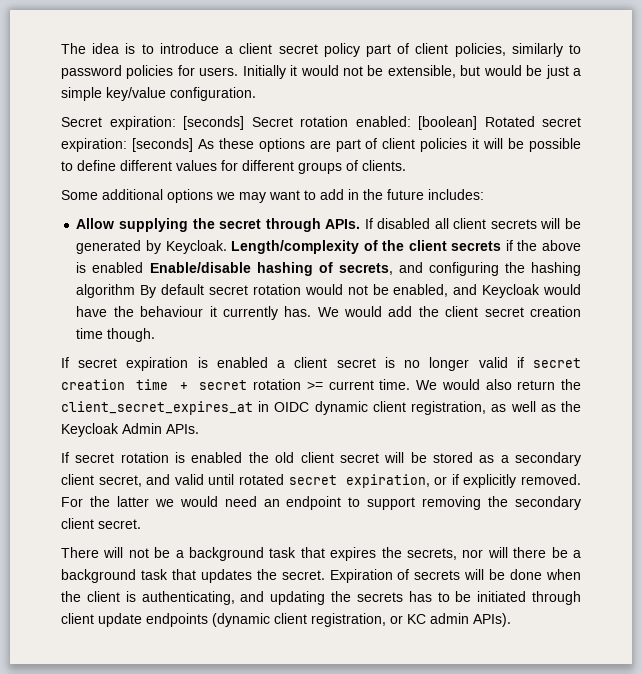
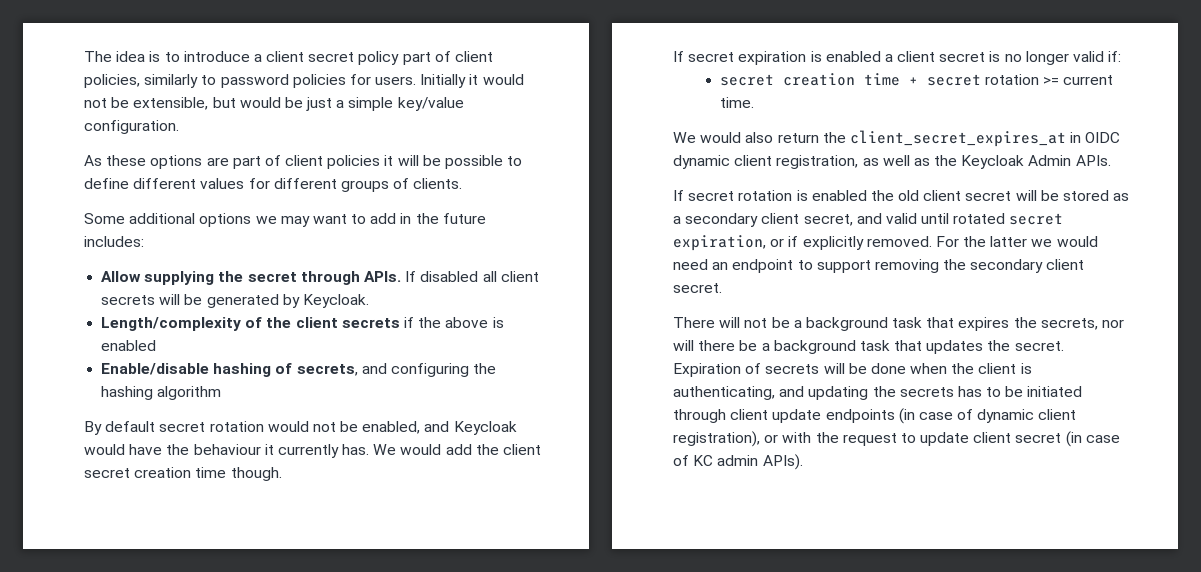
- Secret expiration: [seconds] Secret rotation enabled: [boolean] Rotated secret expiration: [seconds] As these options are part of client policies it will be possible to define different values for different groups of clients.
+ As these options are part of client policies it will be possible to define different values for different groups of clients.
- If disabled all client secrets will be generated by Keycloak. Length/complexity of the client secrets if the above is enabled Enable/disable hashing of secrets, and configuring the hashing algorithm By default secret rotation would not be enabled, and Keycloak would have the behaviour it currently has.
+ If disabled all client secrets will be generated by Keycloak.
+ Length/complexity of the client secrets if the above is enabled
+ Enable/disable hashing of secrets, and configuring the hashing algorithm
+ By default secret rotation would not be enabled, and Keycloak would have the behaviour it currently has.
- If secret expiration is enabled a client secret is no longer valid if secret creation time + secret rotation >= current time. We would also return the client_secret_expires_at in OIDC dynamic client registration, as well as the Keycloak Admin APIs.
+ If secret expiration is enabled a client secret is no longer valid if:
+ secret creation time + secret rotation >= current time.
+ We would also return the client_secret_expires_at in OIDC dynamic client registration, as well as the Keycloak Admin APIs.
- Expiration of secrets will be done when the client is authenticating, and updating the secrets has to be initiated through client update endpoints (dynamic client registration, or KC admin APIs).
+ Expiration of secrets will be done when the client is authenticating, and updating the secrets has to be initiated through client update endpoints (in case of dynamic client registration), or with the request to update client secret (in case of KC admin APIs).

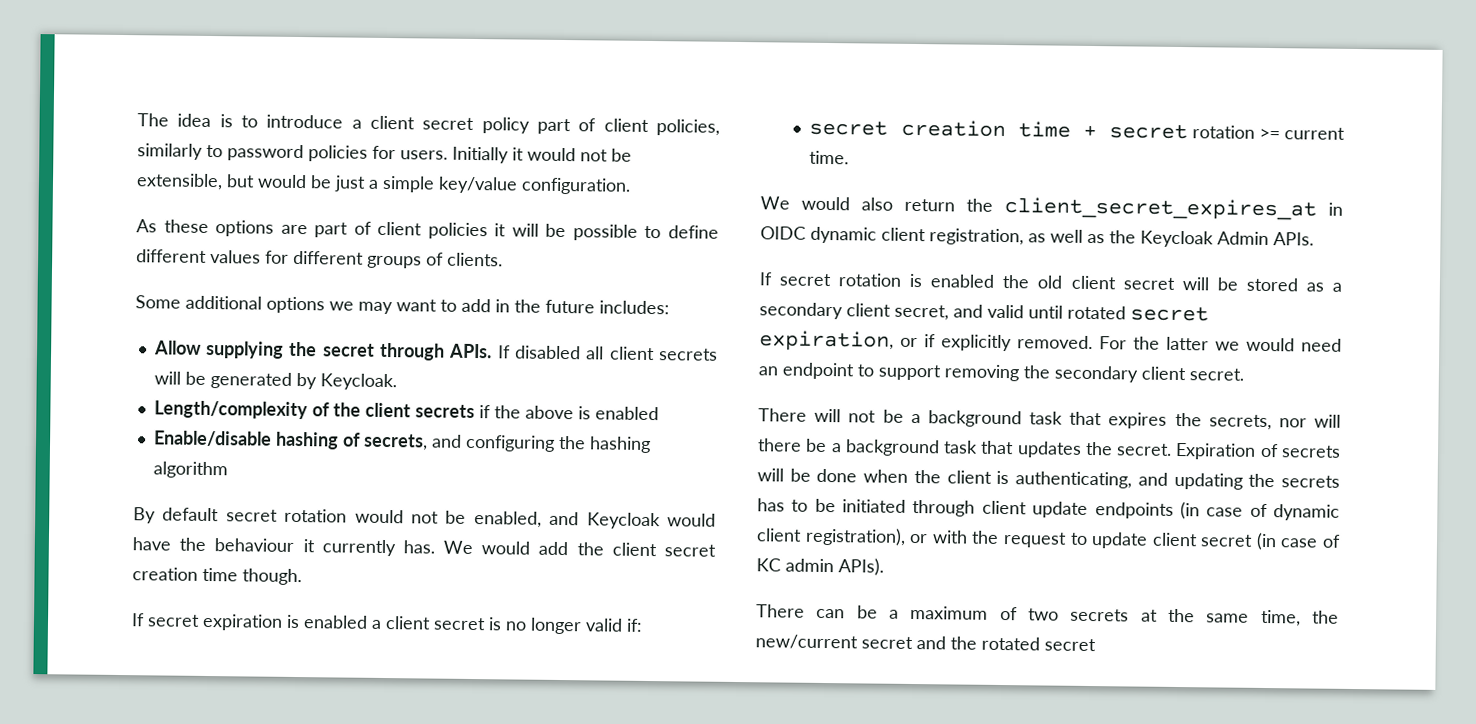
+ There can be a maximum of two secrets at the same time, the new/current secret and the rotated secret

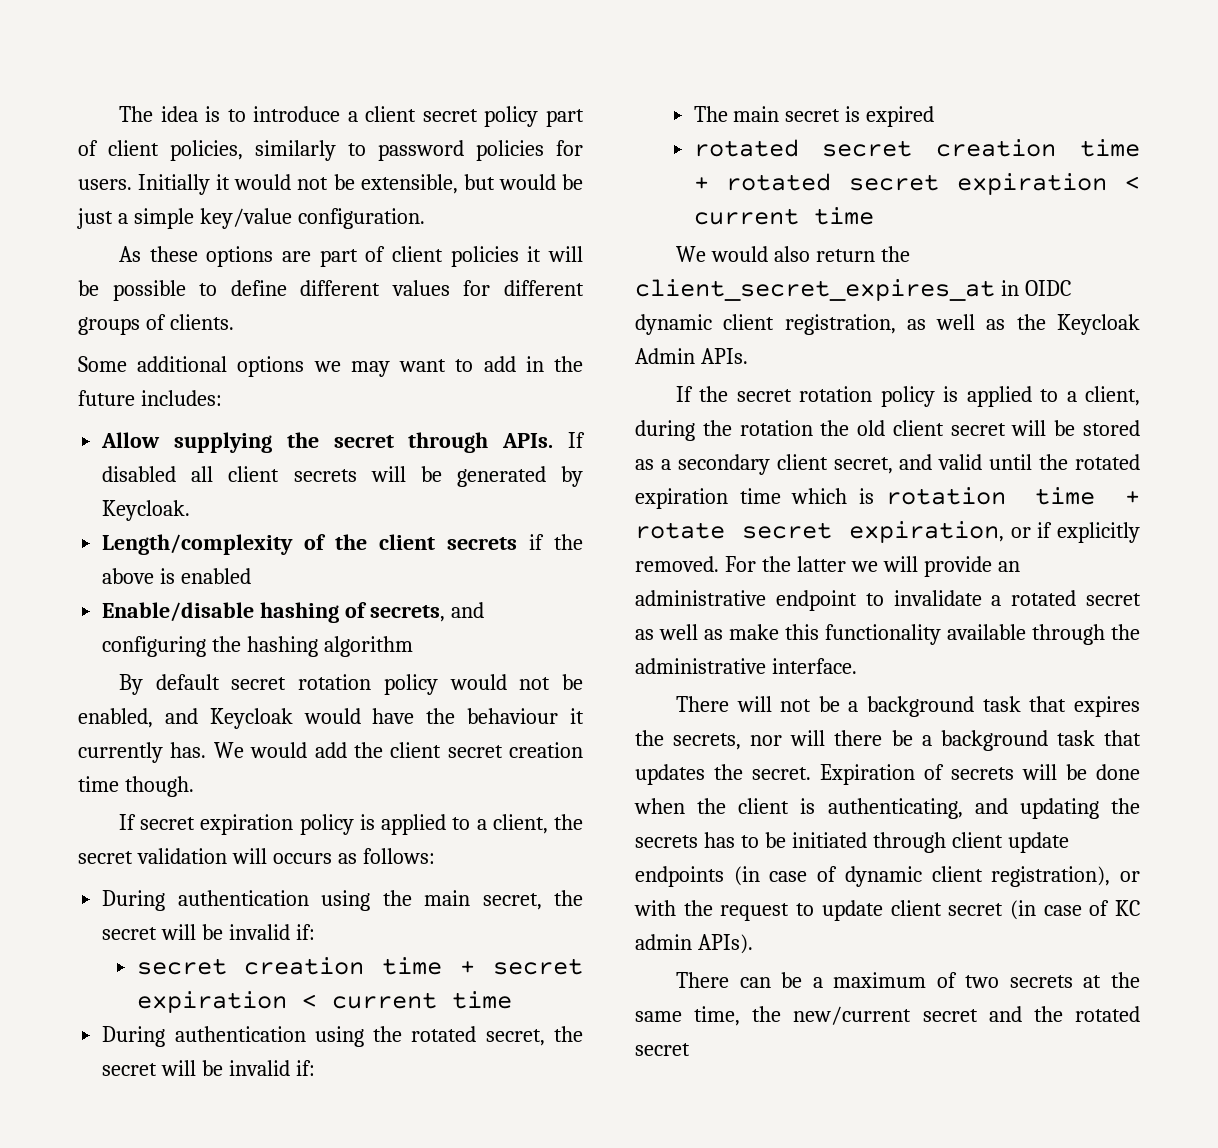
- By default secret rotation would not be enabled, and Keycloak would have the behaviour it currently has.
+ By default secret rotation policy would not be enabled, and Keycloak would have the behaviour it currently has.
- If secret expiration is enabled a client secret is no longer valid if:
+ If secret expiration policy is applied to a client, the secret validation will occurs as follows:
+ During authentication using the main secret, the secret will be invalid if:
- secret creation time + secret rotation >= current time.
+ secret creation time + secret expiration < current time
+ During authentication using the rotated secret, the secret will be invalid if:
+ The main secret is expired
+ rotated secret creation time + rotated secret expiration < current time
- If secret rotation is enabled the old client secret will be stored as a secondary client secret, and valid until rotated secret expiration, or if explicitly removed.
+ If the secret rotation policy is applied to a client, during the rotation the old client secret will be stored as a secondary client secret, and valid until the rotated expiration time which is rotation time + rotate secret expiration, or if explicitly removed.
- For the latter we would need an endpoint to support removing the secondary client secret.
+ For the latter we will provide an administrative endpoint to invalidate a rotated secret as well as make this functionality available through the administrative interface.

